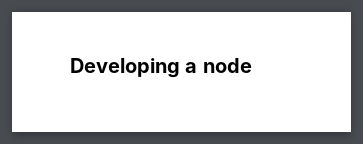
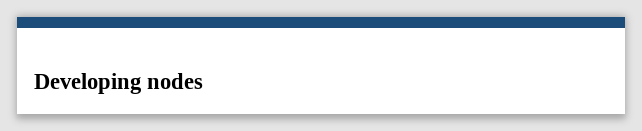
- Developing a node
+ Developing nodes

